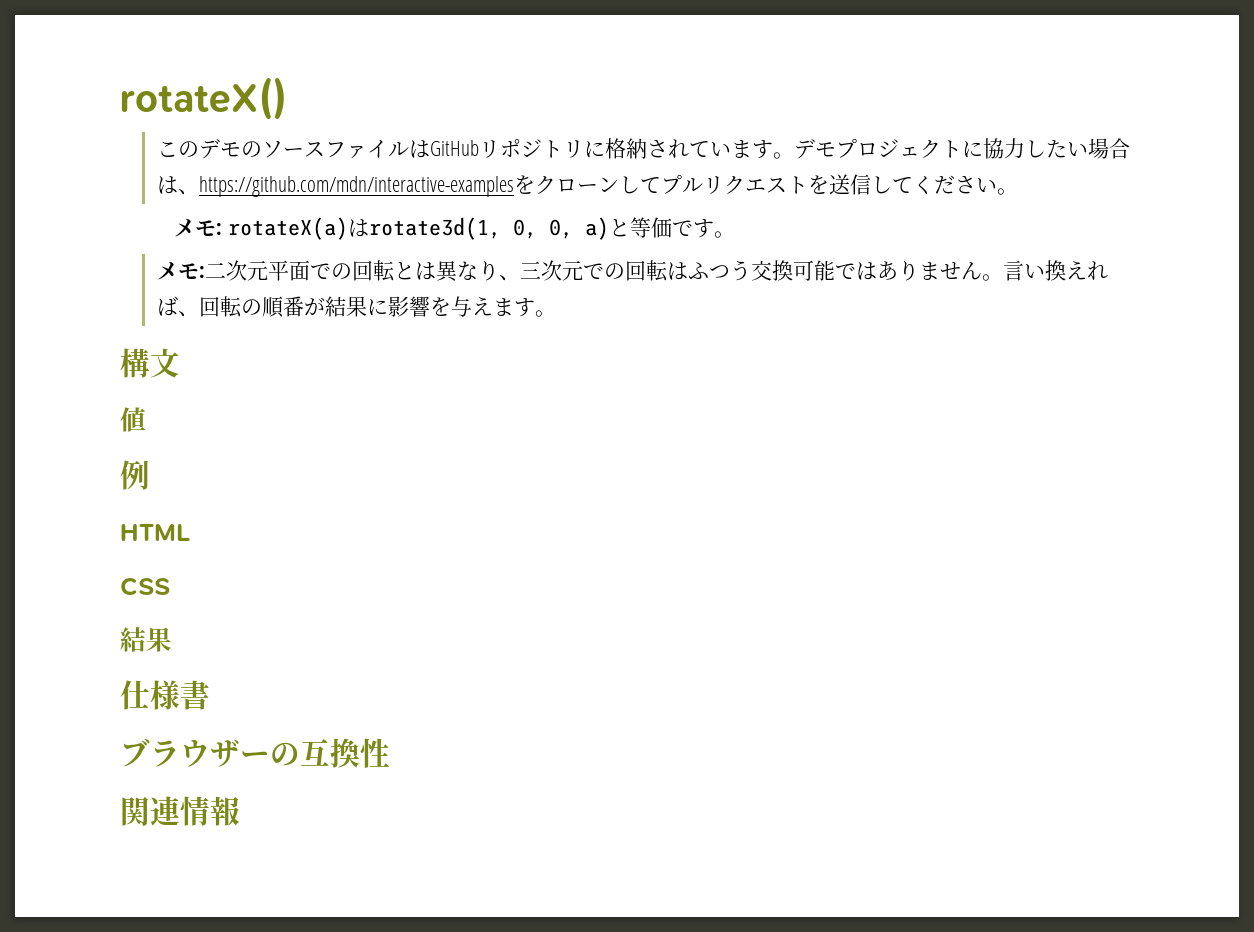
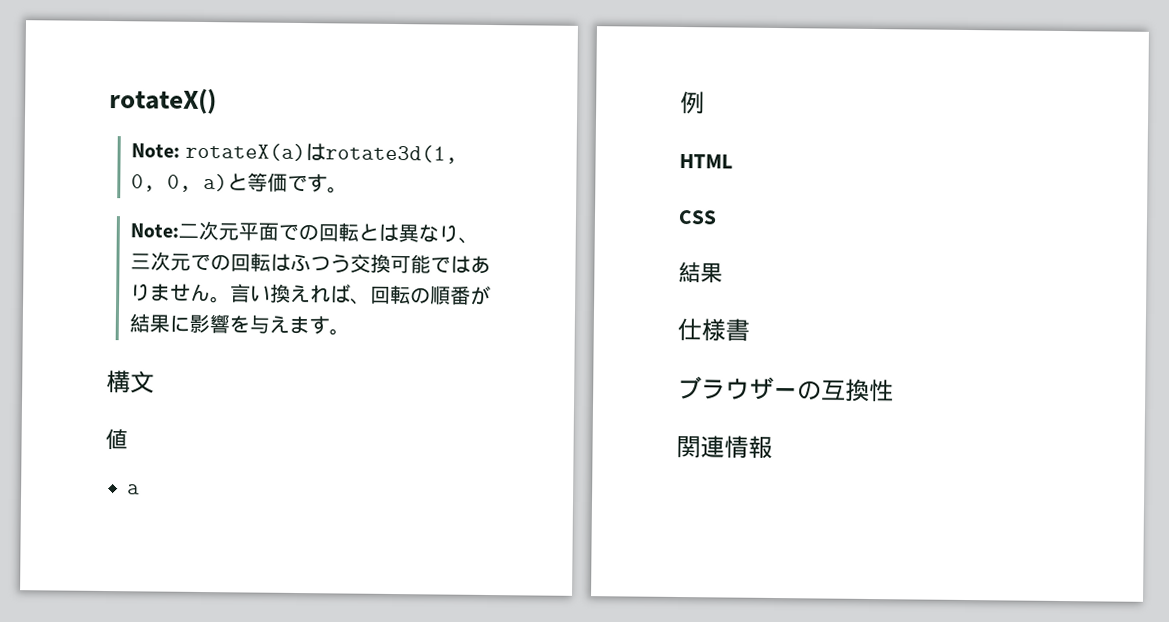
- このデモのソースファイルはGitHubリポジトリに格納されています。デモプロジェクトに協力したい場合は、https://github.com/mdn/interactive-examplesをクローンしてプルリクエストを送信してください。
- メモ: rotateX(a)はrotate3d(1, 0, 0, a)と等価です。
+ Note: rotateX(a)はrotate3d(1, 0, 0, a)と等価です。
- メモ:二次元平面での回転とは異なり、三次元での回転はふつう交換可能ではありません。
+ Note:二次元平面での回転とは異なり、三次元での回転はふつう交換可能ではありません。
+ a

